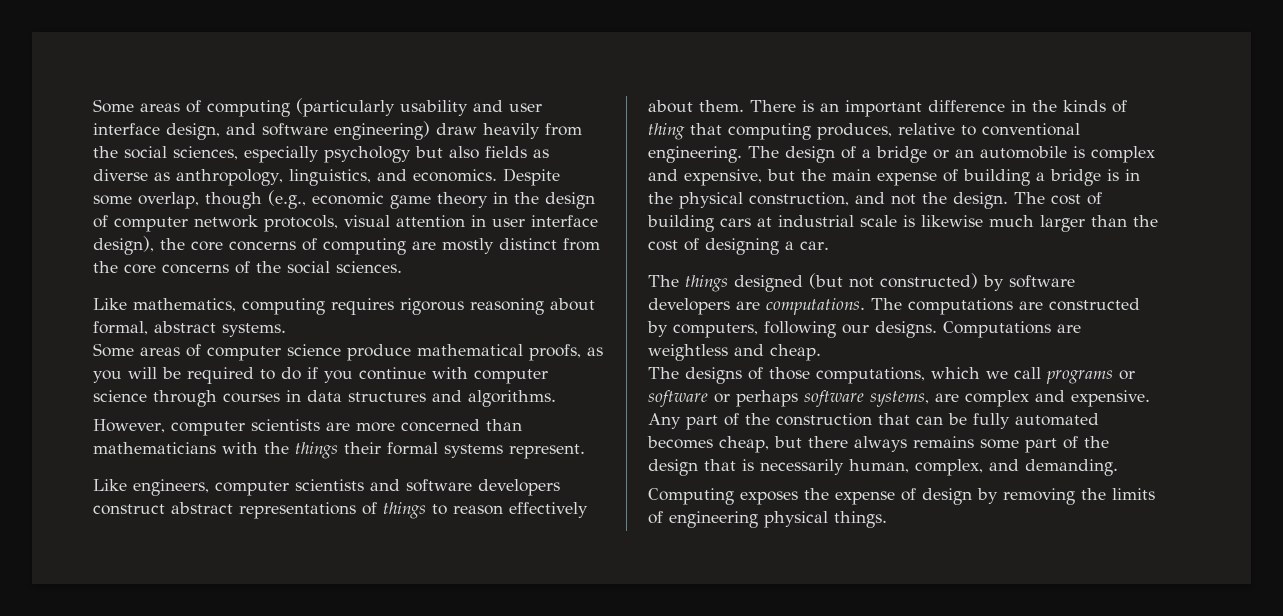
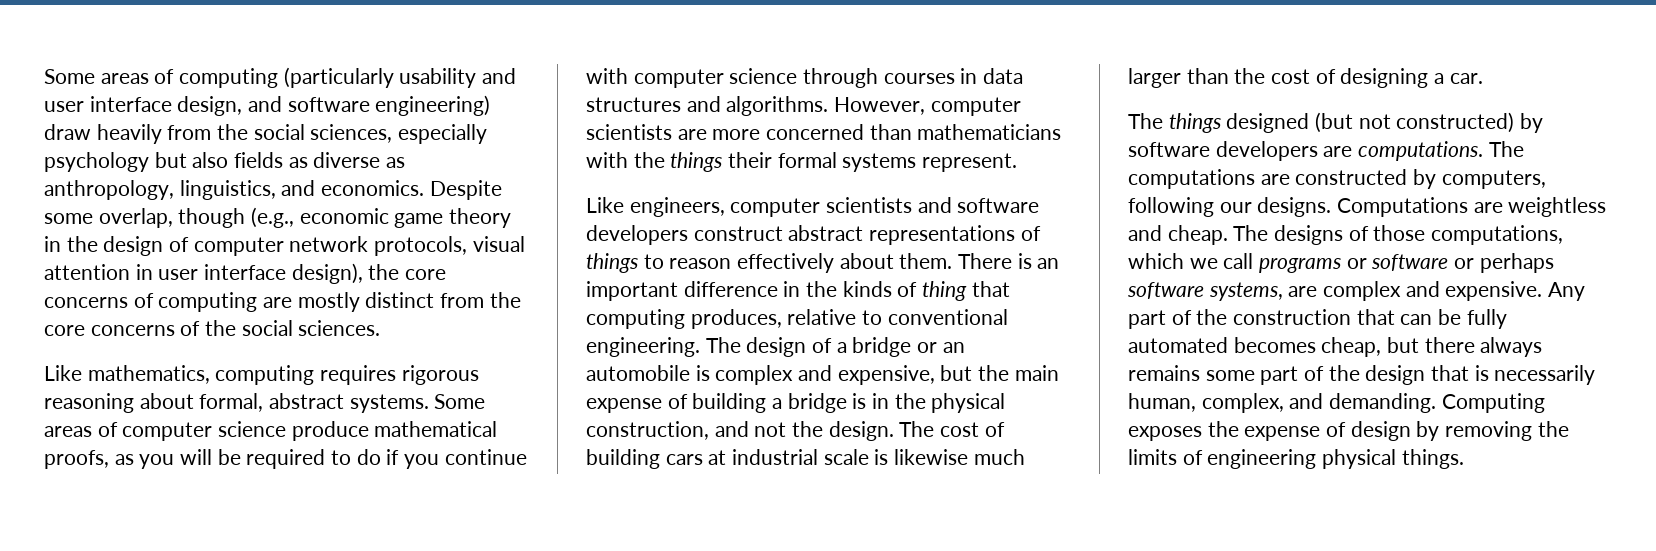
- Like mathematics, computing requires rigorous reasoning about formal, abstract systems.
- Some areas of computer science produce mathematical proofs, as you will be required to do if you continue with computer science through courses in data structures and algorithms.
- However, computer scientists are more concerned than mathematicians with the things their formal systems represent.
+ Like mathematics, computing requires rigorous reasoning about formal, abstract systems. Some areas of computer science produce mathematical proofs, as you will be required to do if you continue with computer science through courses in data structures and algorithms. However, computer scientists are more concerned than mathematicians with the things their formal systems represent.
- Computations are weightless and cheap.
- The designs of those computations, which we call programs or software or perhaps software systems, are complex and expensive.
+ Computations are weightless and cheap. The designs of those computations, which we call programs or software or perhaps software systems, are complex and expensive.
- Any part of the construction that can be fully automated becomes cheap, but there always remains some part of the design that is necessarily human, complex, and demanding.
- Computing exposes the expense of design by removing the limits of engineering physical things.
+ Any part of the construction that can be fully automated becomes cheap, but there always remains some part of the design that is necessarily human, complex, and demanding. Computing exposes the expense of design by removing the limits of engineering physical things.

